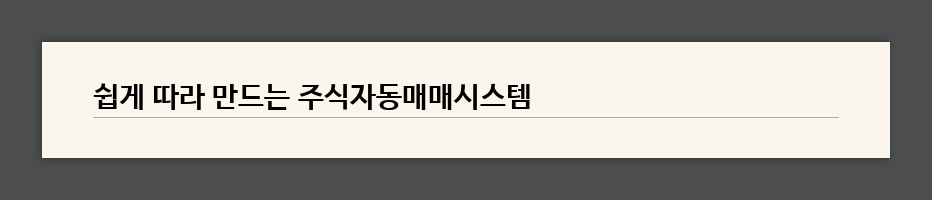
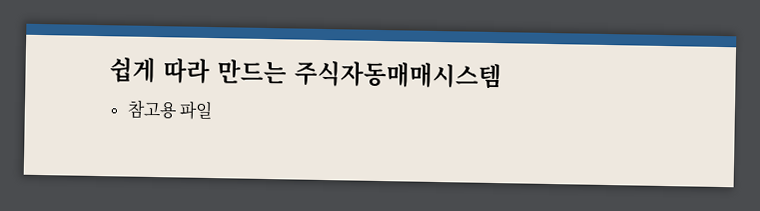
+ 참고용 파일

